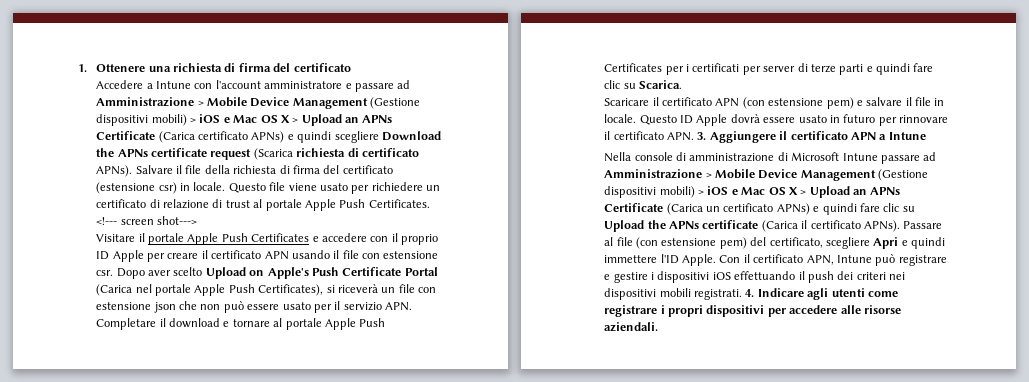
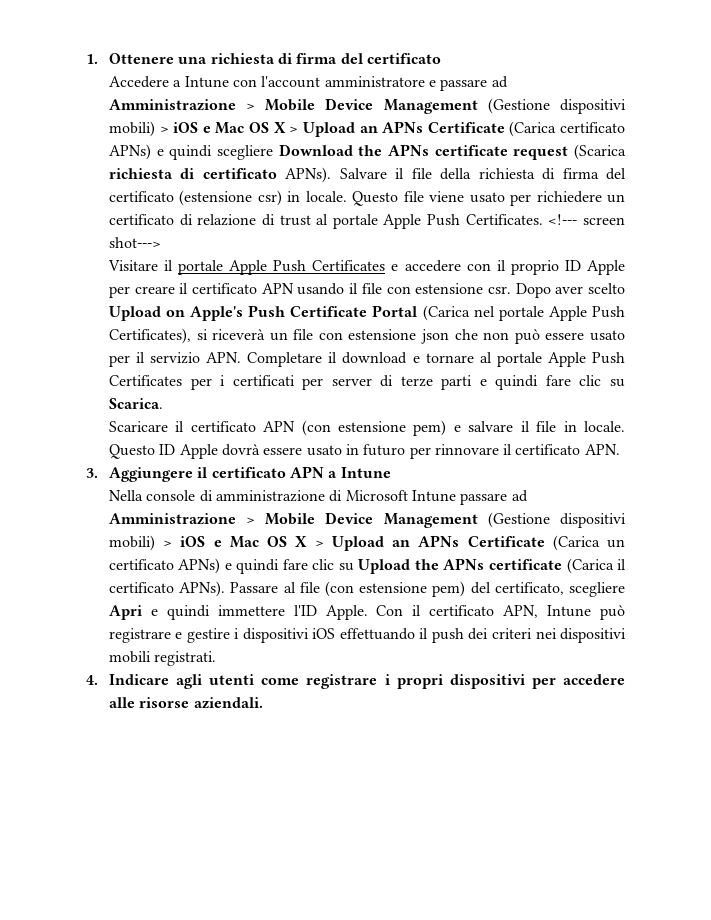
- Questo ID Apple dovrà essere usato in futuro per rinnovare il certificato APN. 3. Aggiungere il certificato APN a Intune
+ Questo ID Apple dovrà essere usato in futuro per rinnovare il certificato APN.
+ 3. Aggiungere il certificato APN a Intune
- Con il certificato APN, Intune può registrare e gestire i dispositivi iOS effettuando il push dei criteri nei dispositivi mobili registrati. 4. Indicare agli utenti come registrare i propri dispositivi per accedere alle risorse aziendali.
+ Con il certificato APN, Intune può registrare e gestire i dispositivi iOS effettuando il push dei criteri nei dispositivi mobili registrati.
+ 4. Indicare agli utenti come registrare i propri dispositivi per accedere alle risorse aziendali.

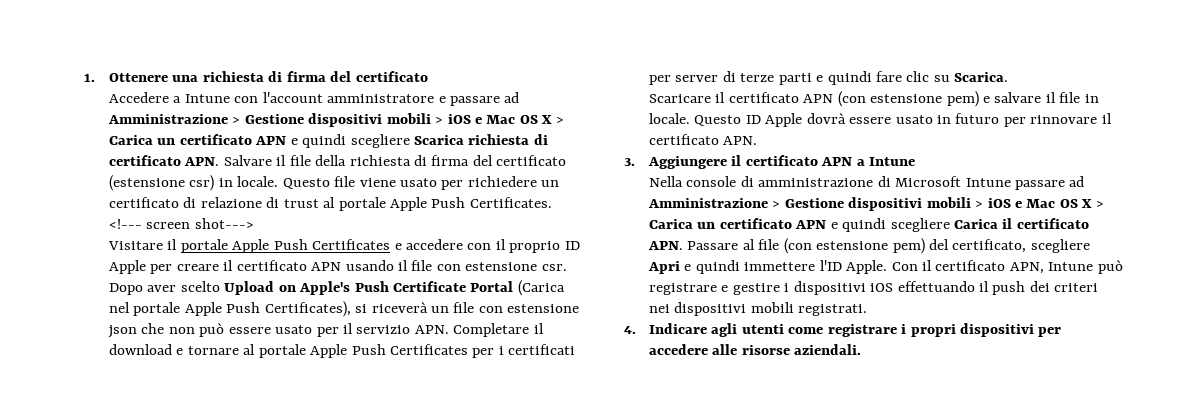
- Accedere a Intune con l'account amministratore e passare ad Amministrazione > Mobile Device Management (Gestione dispositivi mobili) > iOS e Mac OS X > Upload an APNs Certificate (Carica certificato APNs) e quindi scegliere Download the APNs certificate request (Scarica richiesta di certificato APNs). Salvare il file della richiesta di firma del certificato (estensione csr) in locale.
+ Accedere a Intune con l'account amministratore e passare ad Amministrazione > Gestione dispositivi mobili > iOS e Mac OS X > Carica un certificato APN e quindi scegliere Scarica richiesta di certificato APN. Salvare il file della richiesta di firma del certificato (estensione csr) in locale.
- Nella console di amministrazione di Microsoft Intune passare ad Amministrazione > Mobile Device Management (Gestione dispositivi mobili) > iOS e Mac OS X > Upload an APNs Certificate (Carica un certificato APNs) e quindi fare clic su Upload the APNs certificate (Carica il certificato APNs). Passare al file (con estensione pem) del certificato, scegliere Apri e quindi immettere l'ID Apple.
+ Nella console di amministrazione di Microsoft Intune passare ad Amministrazione > Gestione dispositivi mobili > iOS e Mac OS X > Carica un certificato APN e quindi scegliere Carica il certificato APN. Passare al file (con estensione pem) del certificato, scegliere Apri e quindi immettere l'ID Apple.

